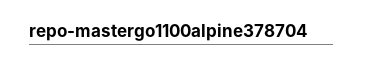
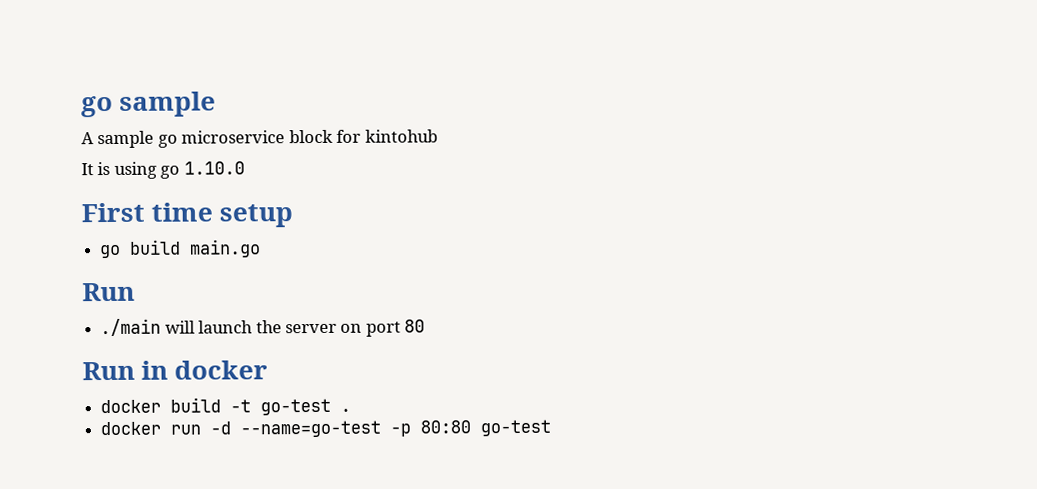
- repo-mastergo1100alpine378704
+ go sample
+ A sample go microservice block for kintohub
+ It is using go 1.10.0
+ First time setup
+ go build main.go
+ Run
+ ./main will launch the server on port 80
+ Run in docker
+ docker build -t go-test .
+ docker run -d --name=go-test -p 80:80 go-test

